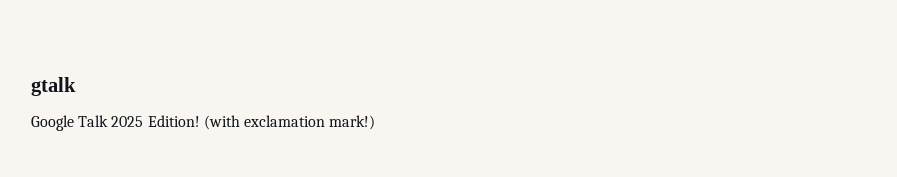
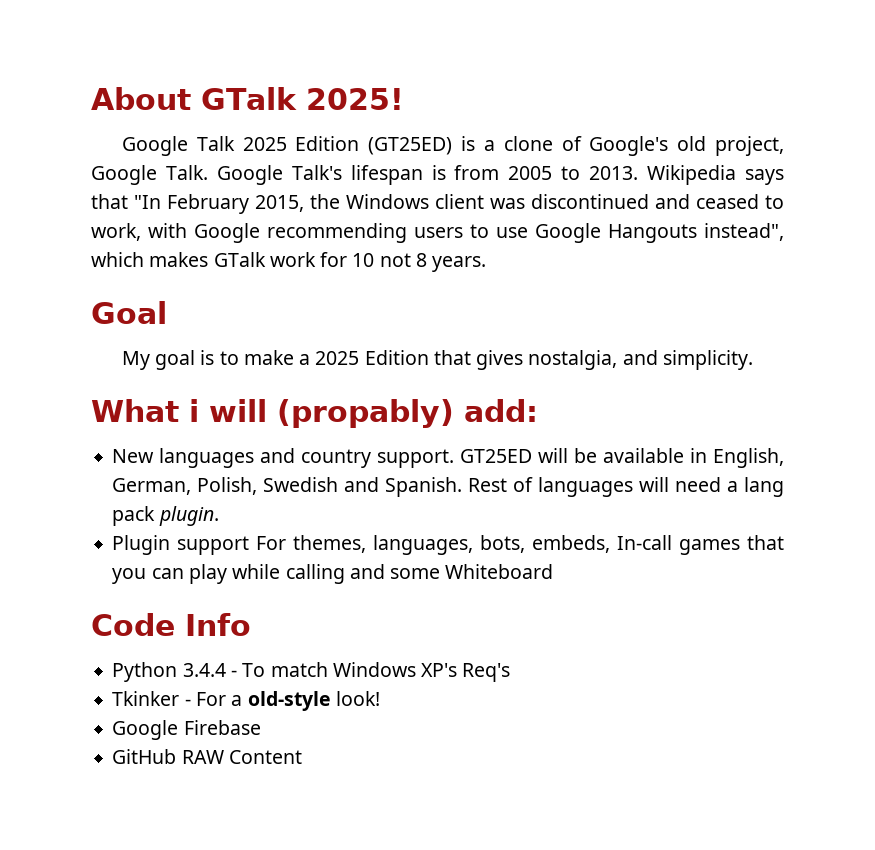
- gtalk
+ About GTalk 2025!
- Google Talk 2025 Edition! (with exclamation mark!)
+ Google Talk 2025 Edition (GT25ED) is a clone of Google's old project, Google Talk. Google Talk's lifespan is from 2005 to 2013. Wikipedia says that "In February 2015, the Windows client was discontinued and ceased to work, with Google recommending users to use Google Hangouts instead", which makes GTalk work for 10 not 8 years.
+ Goal
+ My goal is to make a 2025 Edition that gives nostalgia, and simplicity.
+ What i will (propably) add:
+ New languages and country support. GT25ED will be available in English, German, Polish, Swedish and Spanish. Rest of languages will need a lang pack plugin.
+ Plugin support For themes, languages, bots, embeds, In-call games that you can play while calling and some Whiteboard
+ Code Info
+ Python 3.4.4 - To match Windows XP's Req's
+ Tkinker - For a old-style look!
+ Google Firebase
+ GitHub RAW Content

